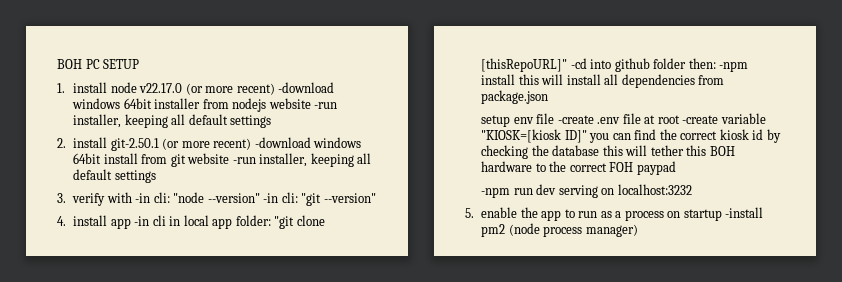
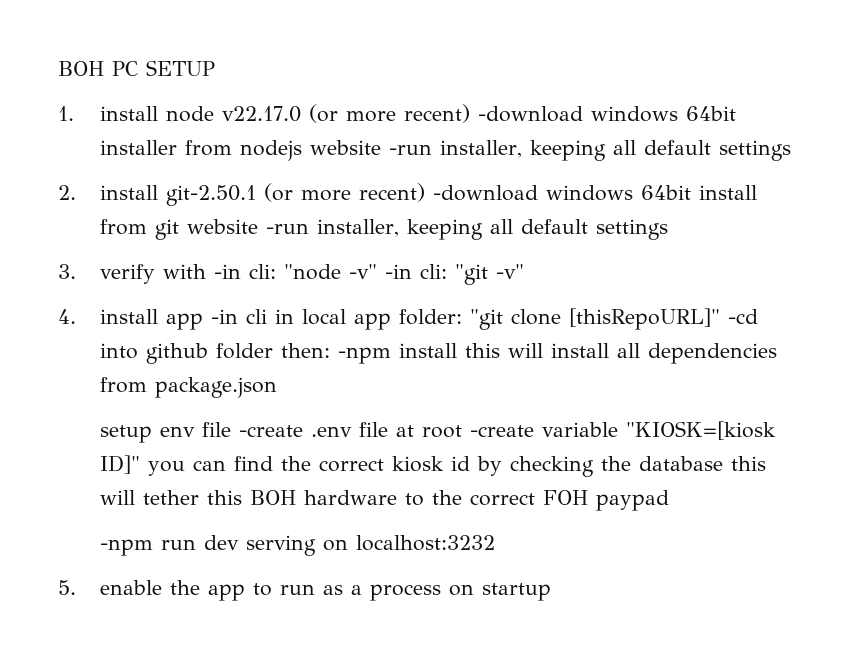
- 3. verify with -in cli: "node --version" -in cli: "git --version"
+ 3. verify with -in cli: "node -v" -in cli: "git -v"
- 5. enable the app to run as a process on startup -install pm2 (node process manager)
+ 5. enable the app to run as a process on startup

